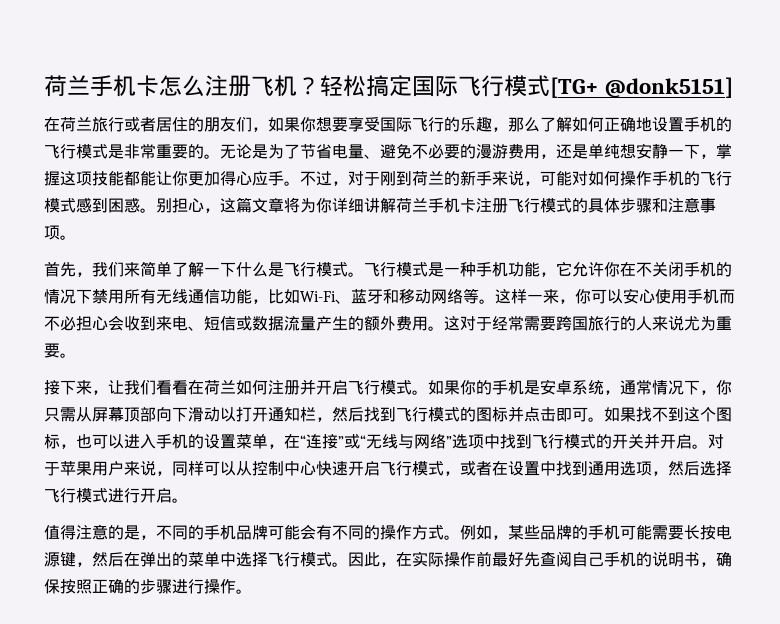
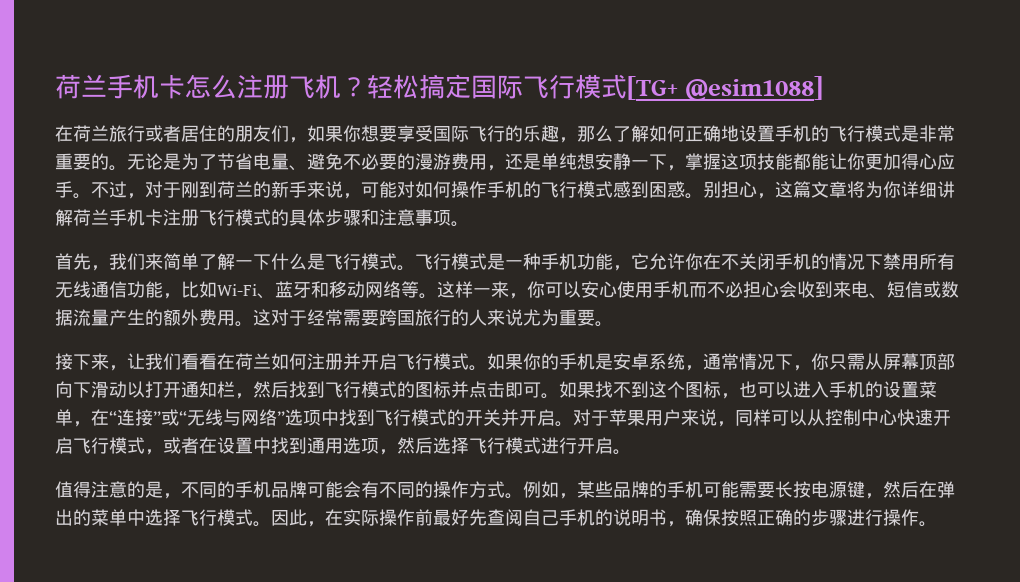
- 轻松搞定国际飞行模式[TG+ @donk5151]
+ 轻松搞定国际飞行模式[TG+ @esim1088]

